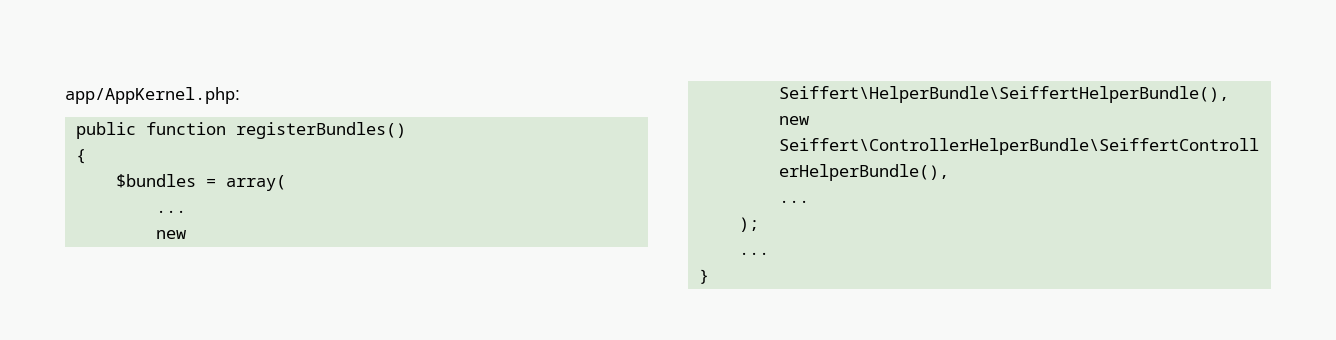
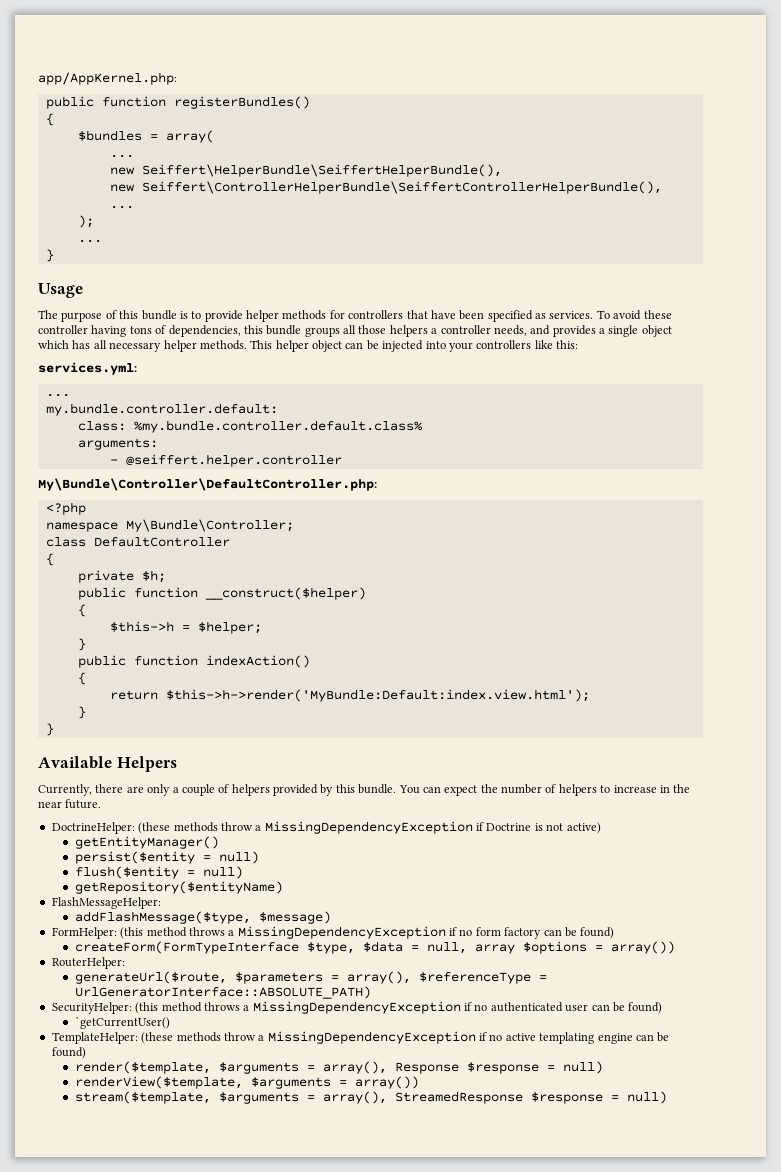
+ Usage
+ The purpose of this bundle is to provide helper methods for controllers that have been specified as services. To avoid these controller having tons of dependencies, this bundle groups all those helpers a controller needs, and provides a single object which has all necessary helper methods. This helper object can be injected into your controllers like this:
+ services.yml:
+ ...
+ my.bundle.controller.default:
+ class: %my.bundle.controller.default.class%
+ arguments:
+ - @seiffert.helper.controller
+ My\Bundle\Controller\DefaultController.php:
+ <?php
+ namespace My\Bundle\Controller;
+ class DefaultController
+ {
+ private $h;
+ public function __construct($helper)
+ {
+ $this->h = $helper;
+ }
+ public function indexAction()
+ {
+ return $this->h->render('MyBundle:Default:index.view.html');
+ }
+ }
+ Available Helpers
+ Currently, there are only a couple of helpers provided by this bundle. You can expect the number of helpers to increase in the near future.
+ DoctrineHelper: (these methods throw a MissingDependencyException if Doctrine is not active)
+ getEntityManager()
+ persist($entity = null)
+ flush($entity = null)
+ getRepository($entityName)
+ FlashMessageHelper:
+ addFlashMessage($type, $message)
+ FormHelper: (this method throws a MissingDependencyException if no form factory can be found)
+ createForm(FormTypeInterface $type, $data = null, array $options = array())
+ RouterHelper:
+ generateUrl($route, $parameters = array(), $referenceType = UrlGeneratorInterface::ABSOLUTE_PATH)
+ SecurityHelper: (this method throws a MissingDependencyException if no authenticated user can be found)
+ `getCurrentUser()
+ TemplateHelper: (these methods throw a MissingDependencyException if no active templating engine can be found)
+ render($template, $arguments = array(), Response $response = null)
+ renderView($template, $arguments = array())
+ stream($template, $arguments = array(), StreamedResponse $response = null)

